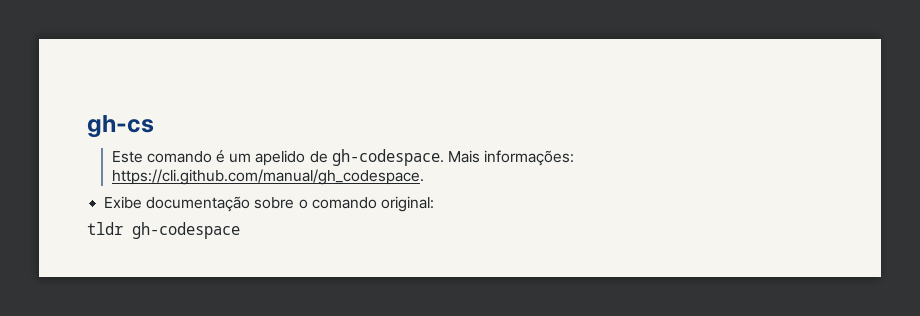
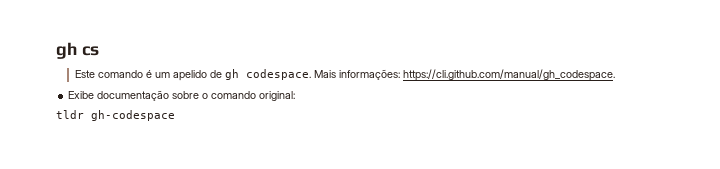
- gh-cs
+ gh cs
- Este comando é um apelido de gh-codespace.
+ Este comando é um apelido de gh codespace.

